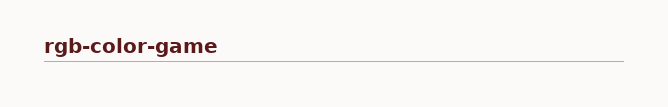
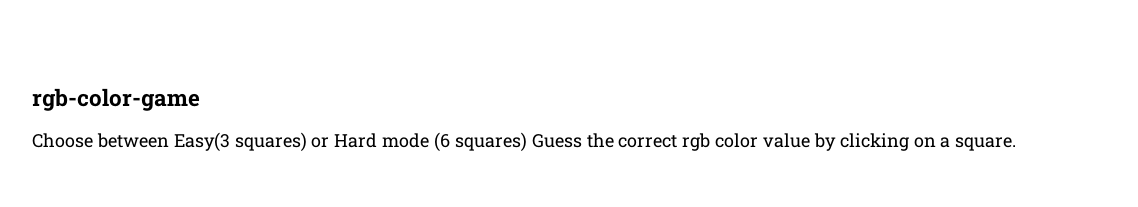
+ Choose between Easy(3 squares) or Hard mode (6 squares) Guess the correct rgb color value by clicking on a square.

